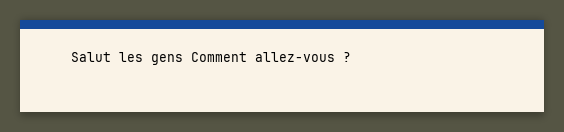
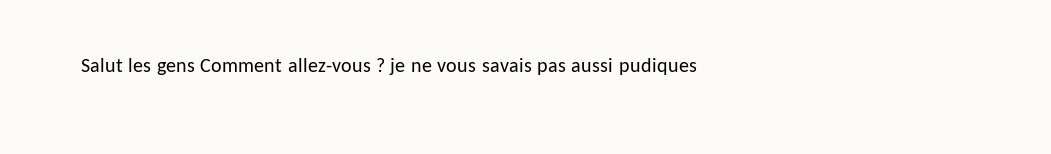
- Salut les gens Comment allez-vous ?
+ Salut les gens Comment allez-vous ? je ne vous savais pas aussi pudiques

